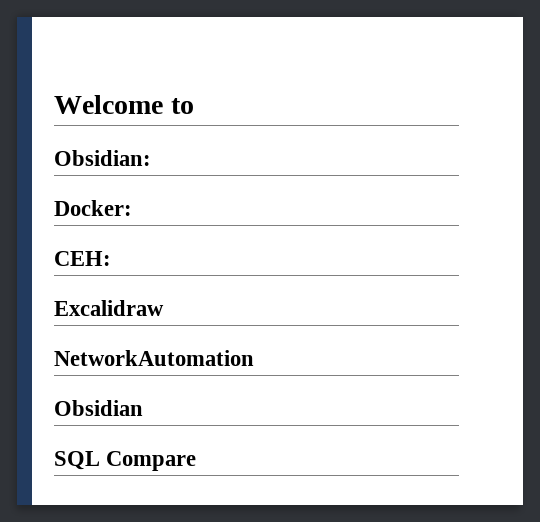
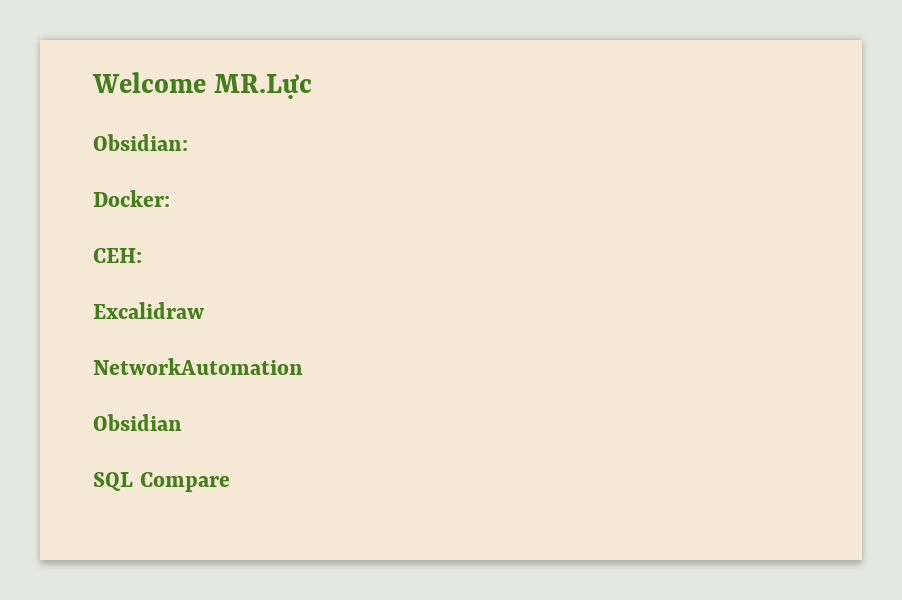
- Welcome to
+ Welcome MR.Lực

